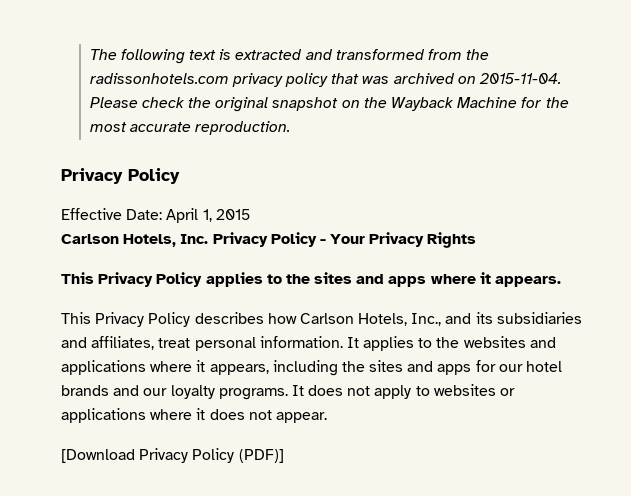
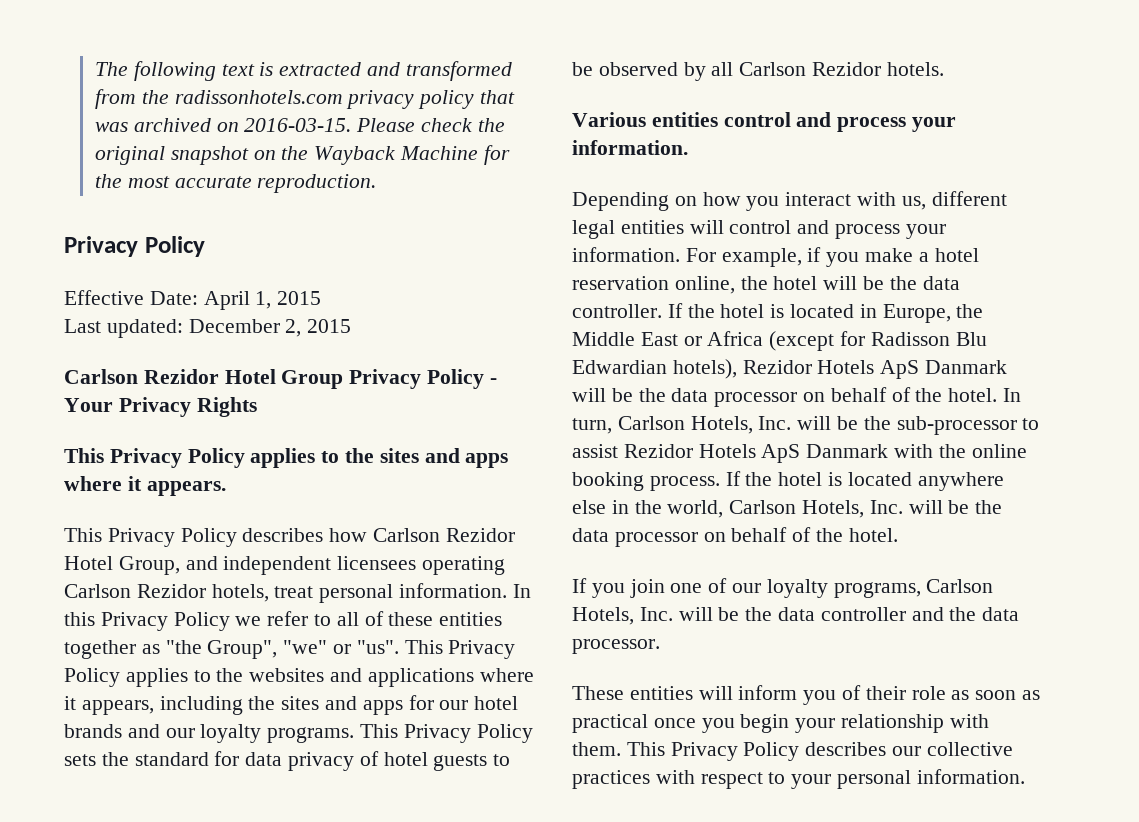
- The following text is extracted and transformed from the radissonhotels.com privacy policy that was archived on 2015-11-04.
+ The following text is extracted and transformed from the radissonhotels.com privacy policy that was archived on 2016-03-15.
- Carlson Hotels, Inc. Privacy Policy - Your Privacy Rights
+ Last updated: December 2, 2015
+ Carlson Rezidor Hotel Group Privacy Policy - Your Privacy Rights
- This Privacy Policy describes how Carlson Hotels, Inc., and its subsidiaries and affiliates, treat personal information. It applies to the websites and applications where it appears, including the sites and apps for our hotel brands and our loyalty programs.
+ This Privacy Policy describes how Carlson Rezidor Hotel Group, and independent licensees operating Carlson Rezidor hotels, treat personal information. In this Privacy Policy we refer to all of these entities together as "the Group", "we" or "us". This Privacy Policy applies to the websites and applications where it appears, including the sites and apps for our hotel brands and our loyalty programs.
- It does not apply to websites or applications where it does not appear.
- [Download Privacy Policy (PDF)]
+ This Privacy Policy sets the standard for data privacy of hotel guests to be observed by all Carlson Rezidor hotels.
+ Various entities control and process your information.
+ Depending on how you interact with us, different legal entities will control and process your information. For example, if you make a hotel reservation online, the hotel will be the data controller. If the hotel is located in Europe, the Middle East or Africa (except for Radisson Blu Edwardian hotels), Rezidor Hotels ApS Danmark will be the data processor on behalf of the hotel. In turn, Carlson Hotels, Inc. will be the sub-processor to assist Rezidor Hotels ApS Danmark with the online booking process. If the hotel is located anywhere else in the world, Carlson Hotels, Inc. will be the data processor on behalf of the hotel.
+ If you join one of our loyalty programs, Carlson Hotels, Inc. will be the data controller and the data processor.
+ These entities will inform you of their role as soon as practical once you begin your relationship with them. This Privacy Policy describes our collective practices with respect to your personal information.

